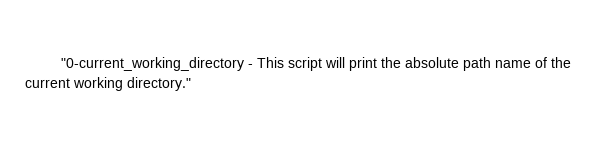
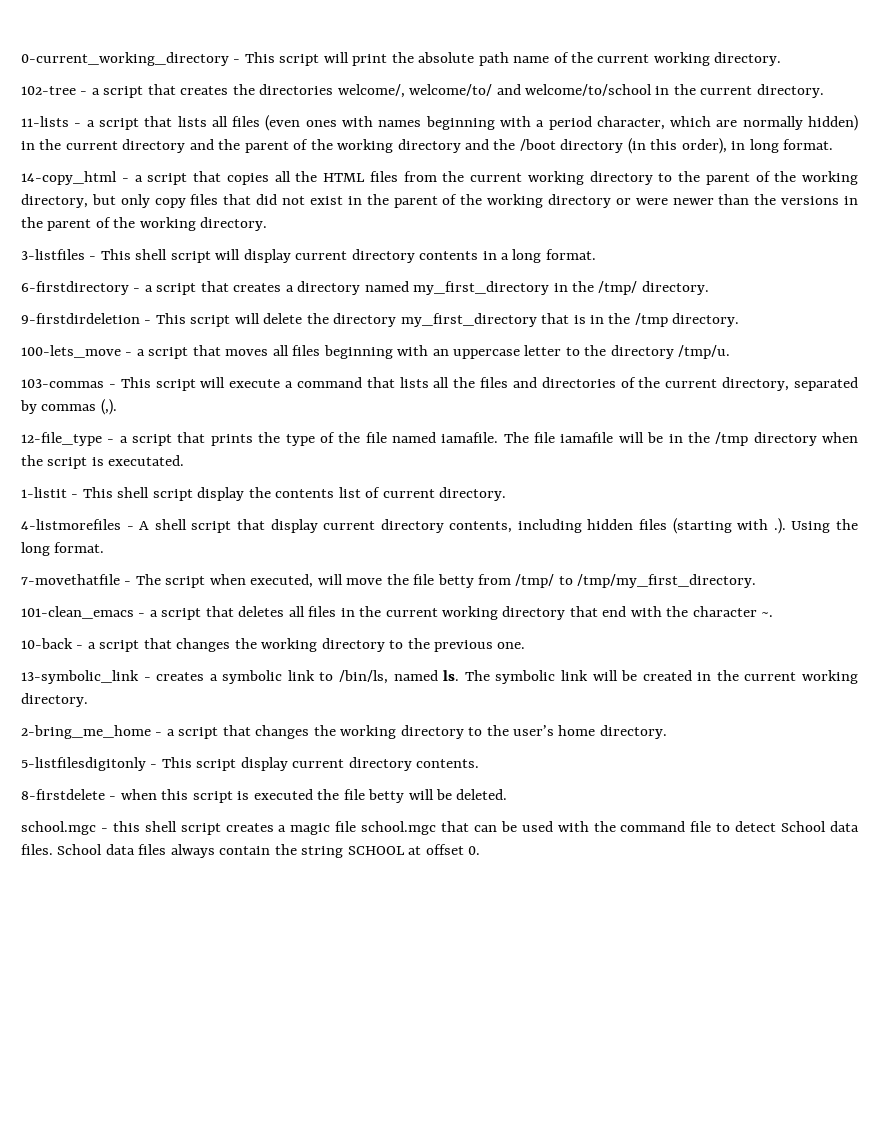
- "0-current_working_directory - This script will print the absolute path name of the current working directory."
+ 0-current_working_directory - This script will print the absolute path name of the current working directory.
+ 102-tree - a script that creates the directories welcome/, welcome/to/ and welcome/to/school in the current directory.
+ 11-lists - a script that lists all files (even ones with names beginning with a period character, which are normally hidden) in the current directory and the parent of the working directory and the /boot directory (in this order), in long format.
+ 14-copy_html - a script that copies all the HTML files from the current working directory to the parent of the working directory, but only copy files that did not exist in the parent of the working directory or were newer than the versions in the parent of the working directory.
+ 3-listfiles - This shell script will display current directory contents in a long format.
+ 6-firstdirectory - a script that creates a directory named my_first_directory in the /tmp/ directory.
+ 9-firstdirdeletion - This script will delete the directory my_first_directory that is in the /tmp directory.
+ 100-lets_move - a script that moves all files beginning with an uppercase letter to the directory /tmp/u.
+ 103-commas - This script will execute a command that lists all the files and directories of the current directory, separated by commas (,).
+ 12-file_type - a script that prints the type of the file named iamafile. The file iamafile will be in the /tmp directory when the script is executated.
+ 1-listit - This shell script display the contents list of current directory.
+ 4-listmorefiles - A shell script that display current directory contents, including hidden files (starting with .). Using the long format.
+ 7-movethatfile - The script when executed, will move the file betty from /tmp/ to /tmp/my_first_directory.
+ 101-clean_emacs - a script that deletes all files in the current working directory that end with the character ~.
+ 10-back - a script that changes the working directory to the previous one.
+ 13-symbolic_link - creates a symbolic link to /bin/ls, named ls. The symbolic link will be created in the current working directory.
+ 2-bring_me_home - a script that changes the working directory to the user’s home directory.
+ 5-listfilesdigitonly - This script display current directory contents.
+ 8-firstdelete - when this script is executed the file betty will be deleted.
+ school.mgc - this shell script creates a magic file school.mgc that can be used with the command file to detect School data files. School data files always contain the string SCHOOL at offset 0.

